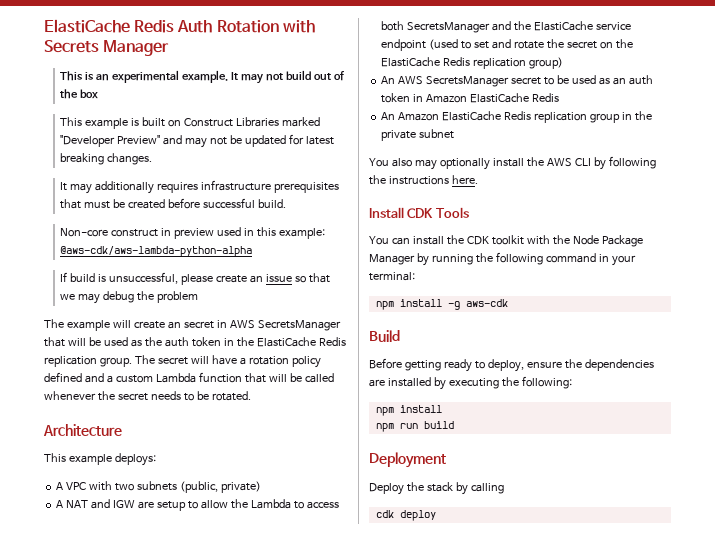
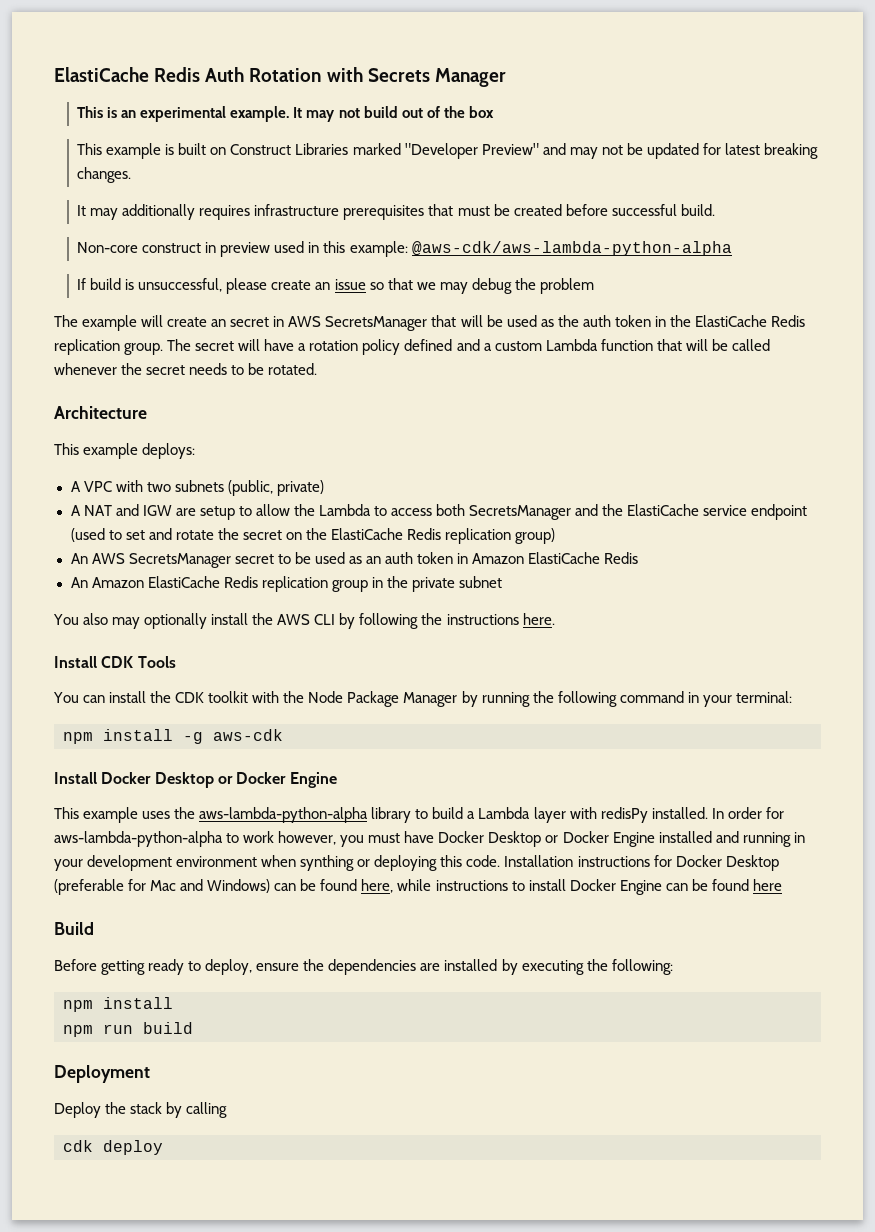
+ Install Docker Desktop or Docker Engine
+ This example uses the aws-lambda-python-alpha library to build a Lambda layer with redisPy installed. In order for aws-lambda-python-alpha to work however, you must have Docker Desktop or Docker Engine installed and running in your development environment when synthing or deploying this code. Installation instructions for Docker Desktop (preferable for Mac and Windows) can be found here, while instructions to install Docker Engine can be found here

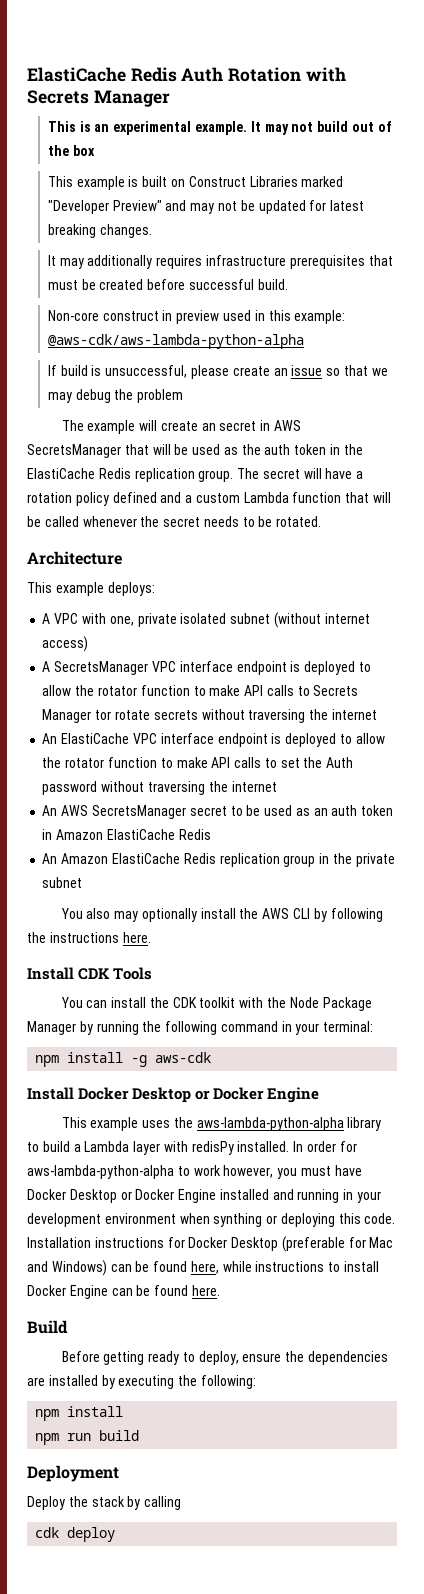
- A VPC with two subnets (public, private)
- A NAT and IGW are setup to allow the Lambda to access both SecretsManager and the ElastiCache service endpoint (used to set and rotate the secret on the ElastiCache Redis replication group)
+ A VPC with one, private isolated subnet (without internet access)
+ A SecretsManager VPC interface endpoint is deployed to allow the rotator function to make API calls to Secrets Manager tor rotate secrets without traversing the internet
+ An ElastiCache VPC interface endpoint is deployed to allow the rotator function to make API calls to set the Auth password without traversing the internet
- Installation instructions for Docker Desktop (preferable for Mac and Windows) can be found here, while instructions to install Docker Engine can be found here
+ Installation instructions for Docker Desktop (preferable for Mac and Windows) can be found here, while instructions to install Docker Engine can be found here.

